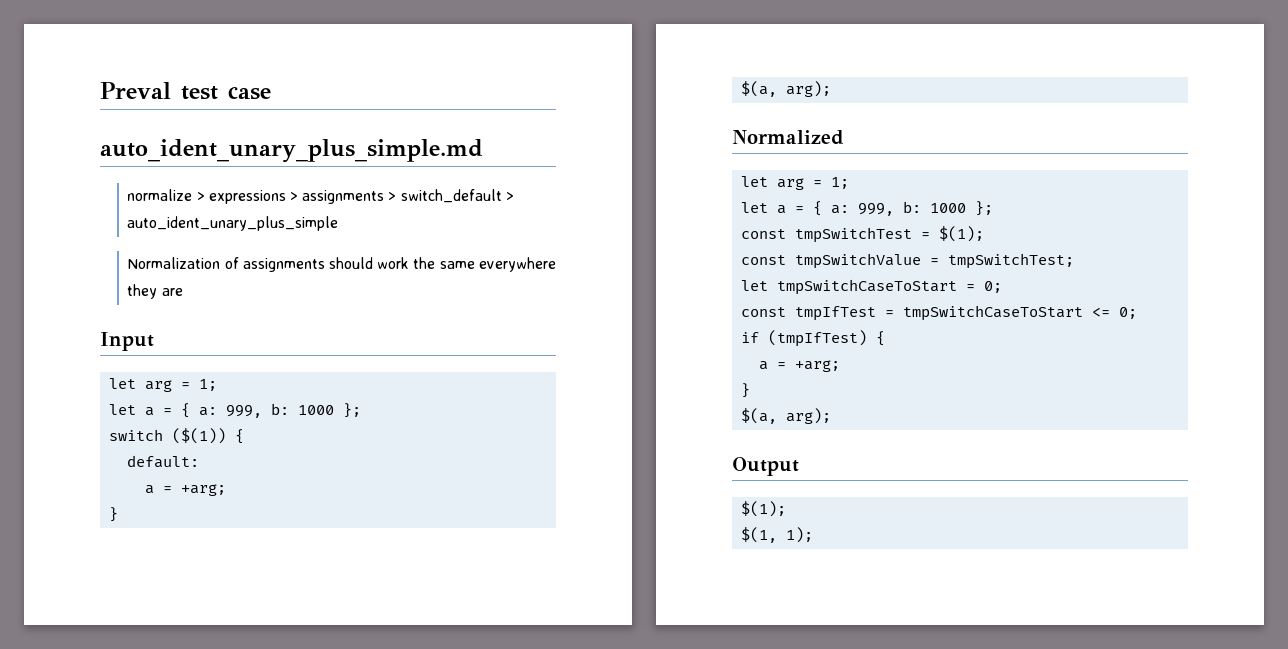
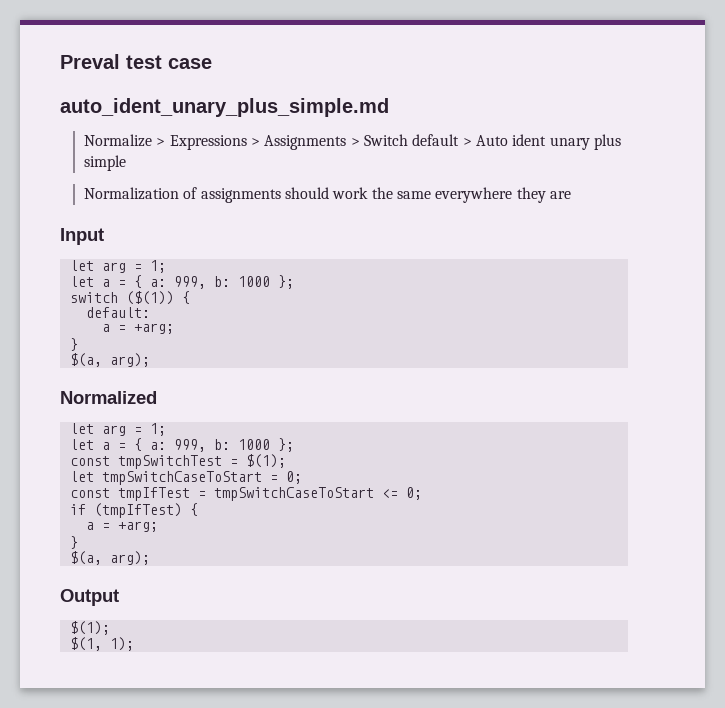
- normalize > expressions > assignments > switch_default > auto_ident_unary_plus_simple
+ Normalize > Expressions > Assignments > Switch default > Auto ident unary plus simple
- const tmpSwitchValue = tmpSwitchTest;

